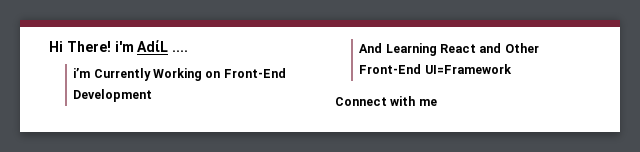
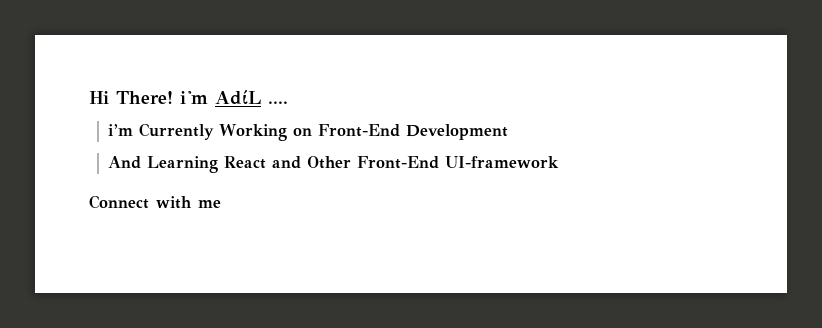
- And Learning React and Other Front-End UI=Framework
+ And Learning React and Other Front-End UI-framework

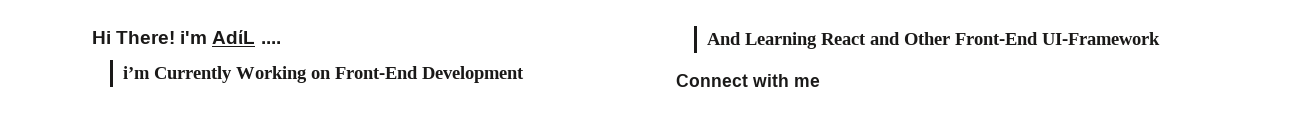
- And Learning React and Other Front-End UI-framework
+ And Learning React and Other Front-End UI-Framework

